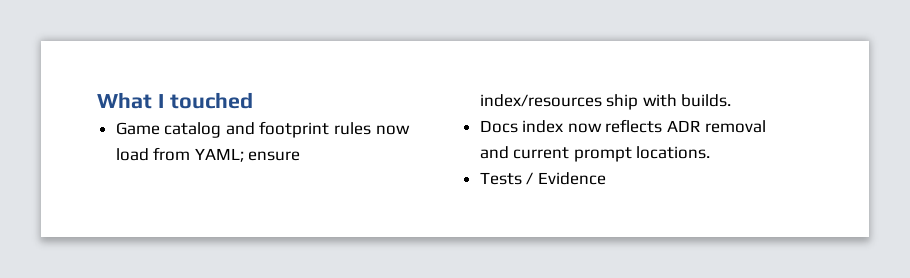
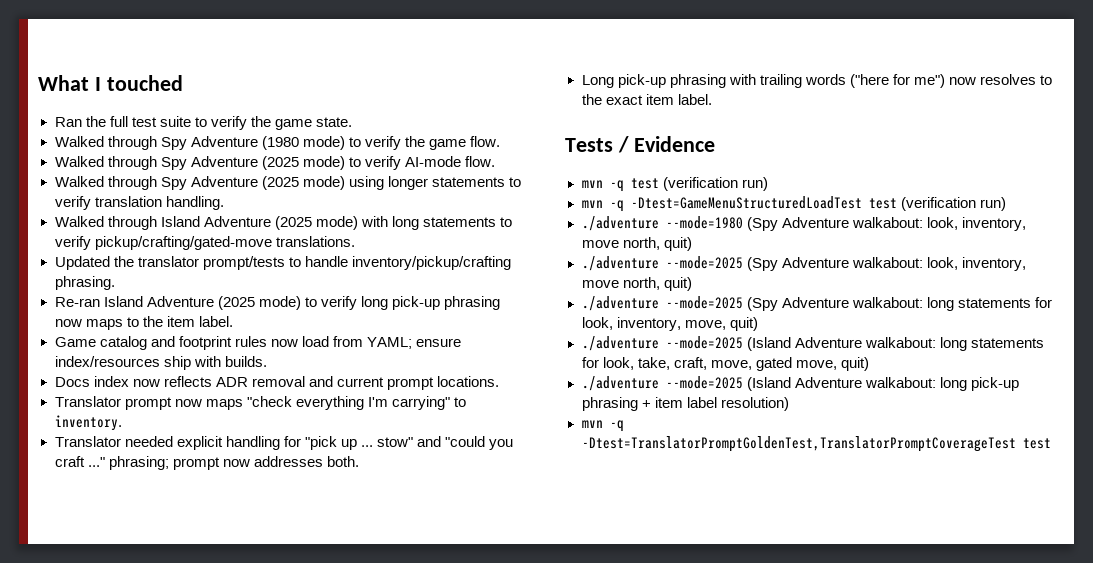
+ Ran the full test suite to verify the game state.
+ Walked through Spy Adventure (1980 mode) to verify the game flow.
+ Walked through Spy Adventure (2025 mode) to verify AI-mode flow.
+ Walked through Spy Adventure (2025 mode) using longer statements to verify translation handling.
+ Walked through Island Adventure (2025 mode) with long statements to verify pickup/crafting/gated-move translations.
+ Updated the translator prompt/tests to handle inventory/pickup/crafting phrasing.
+ Re-ran Island Adventure (2025 mode) to verify long pick-up phrasing now maps to the item label.
+ Translator prompt now maps "check everything I'm carrying" to inventory.
+ Translator needed explicit handling for "pick up ... stow" and "could you craft ..." phrasing; prompt now addresses both.
+ Long pick-up phrasing with trailing words ("here for me") now resolves to the exact item label.
  Tests / Evidence
+ mvn -q test (verification run)
+ mvn -q -Dtest=GameMenuStructuredLoadTest test (verification run)
+ ./adventure --mode=1980 (Spy Adventure walkabout: look, inventory, move north, quit)
+ ./adventure --mode=2025 (Spy Adventure walkabout: look, inventory, move north, quit)
+ ./adventure --mode=2025 (Spy Adventure walkabout: long statements for look, inventory, move, quit)
+ ./adventure --mode=2025 (Island Adventure walkabout: long statements for look, take, craft, move, gated move, quit)
+ ./adventure --mode=2025 (Island Adventure walkabout: long pick-up phrasing + item label resolution)
+ mvn -q -Dtest=TranslatorPromptGoldenTest,TranslatorPromptCoverageTest test

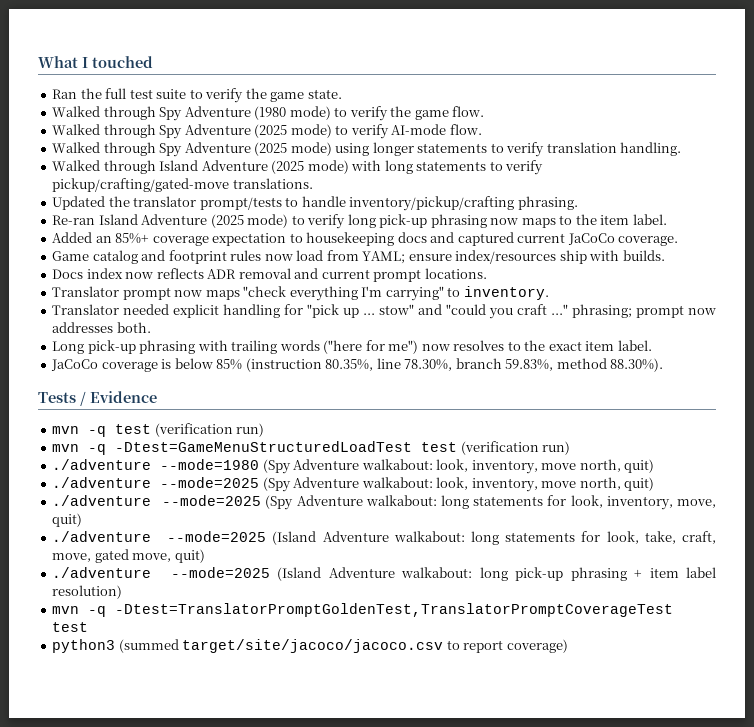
+ Added an 85%+ coverage expectation to housekeeping docs and captured current JaCoCo coverage.
+ JaCoCo coverage is below 85% (instruction 80.35%, line 78.30%, branch 59.83%, method 88.30%).
+ python3 (summed target/site/jacoco/jacoco.csv to report coverage)

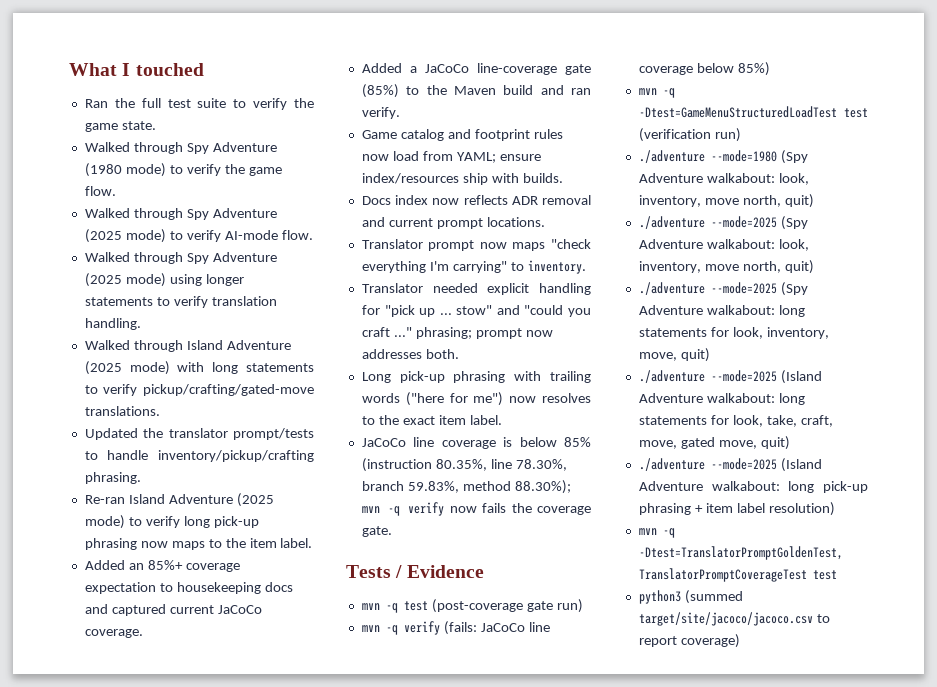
+ Added a JaCoCo line-coverage gate (85%) to the Maven build and ran verify.
- JaCoCo coverage is below 85% (instruction 80.35%, line 78.30%, branch 59.83%, method 88.30%).
+ JaCoCo line coverage is below 85% (instruction 80.35%, line 78.30%, branch 59.83%, method 88.30%); mvn -q verify now fails the coverage gate.
- mvn -q test (verification run)
+ mvn -q test (post-coverage gate run)
+ mvn -q verify (fails: JaCoCo line coverage below 85%)

